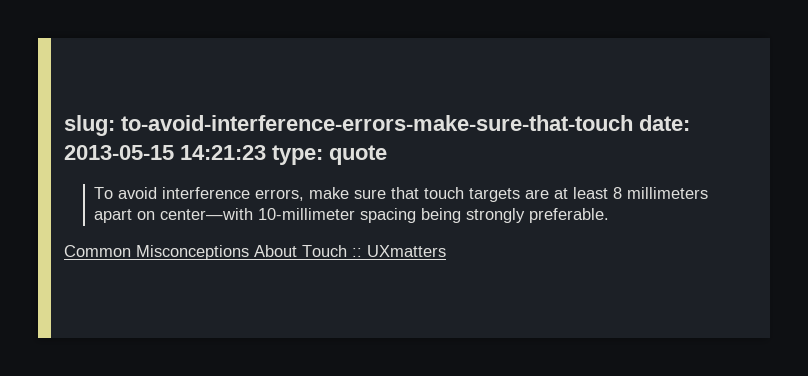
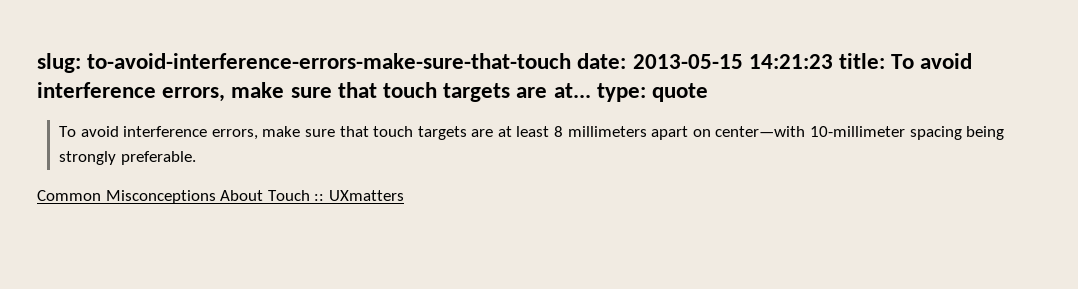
- slug: to-avoid-interference-errors-make-sure-that-touch date: 2013-05-15 14:21:23 type: quote
+ slug: to-avoid-interference-errors-make-sure-that-touch date: 2013-05-15 14:21:23 title: To avoid interference errors, make sure that touch targets are at... type: quote

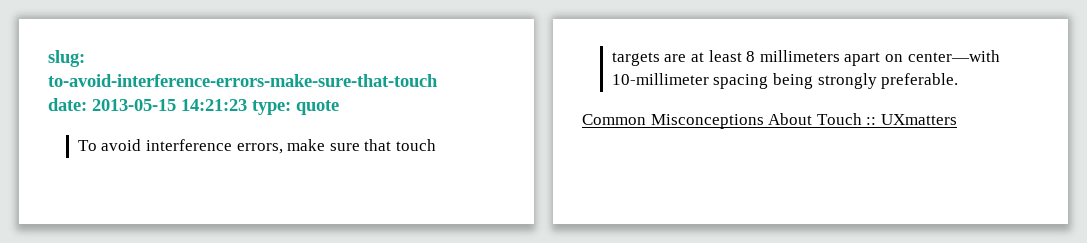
- slug: to-avoid-interference-errors-make-sure-that-touch date: 2013-05-15 14:21:23 title: To avoid interference errors, make sure that touch targets are at... type: quote
+ slug: to-avoid-interference-errors-make-sure-that-touch date: 2013-05-15 14:21:23 type: quote

